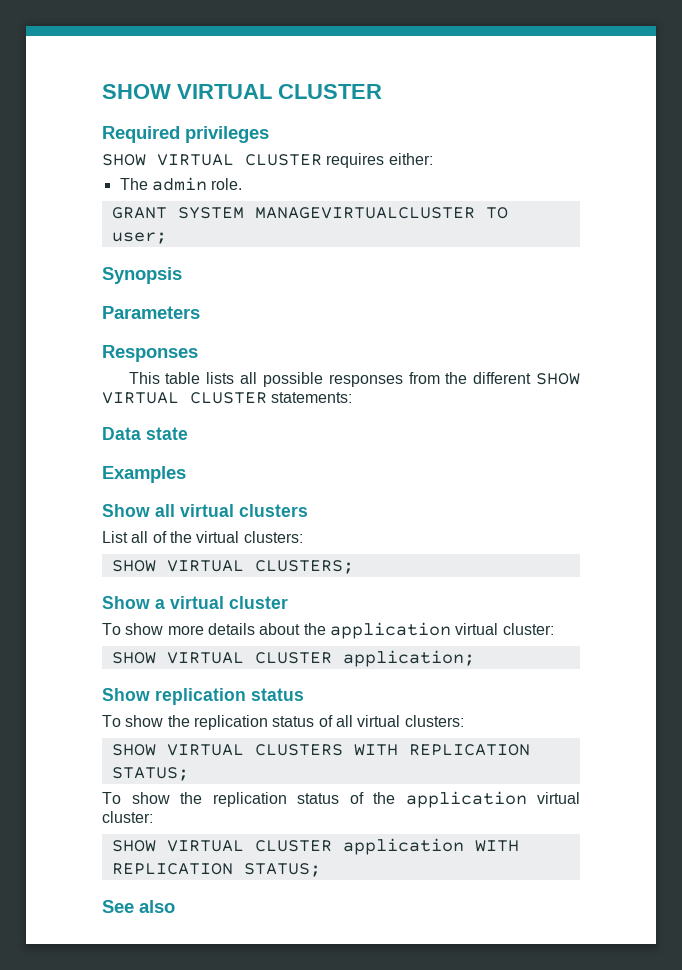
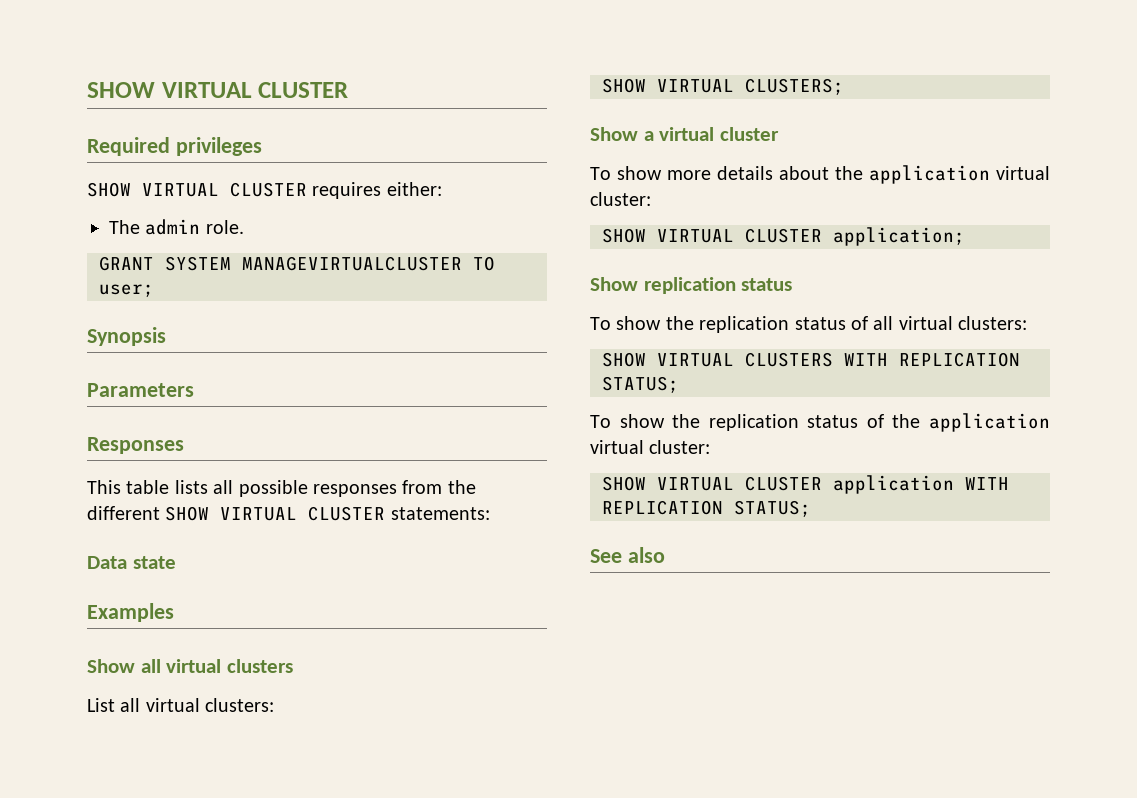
- List all of the virtual clusters:
+ List all virtual clusters:

